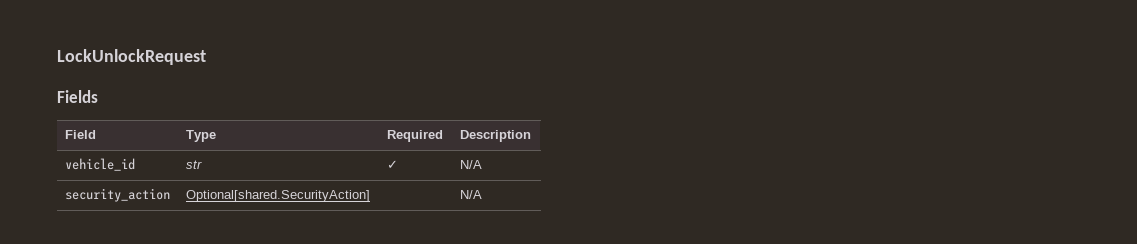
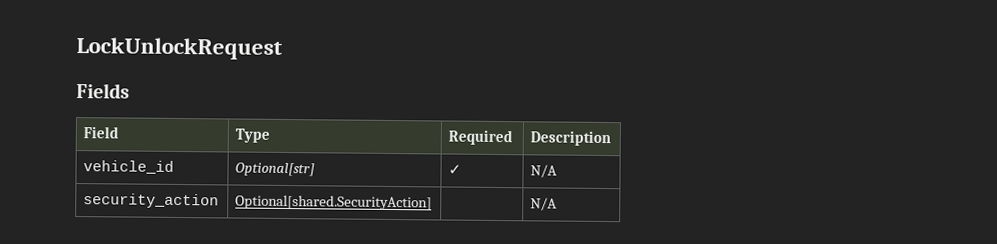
- vehicle_id | str | ✓ | N/A
+ vehicle_id | Optional[str] | ✓ | N/A

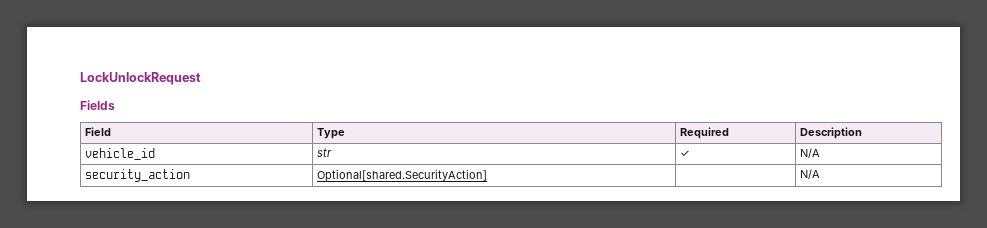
- vehicle_id | Optional[str] | ✓ | N/A
+ vehicle_id | str | ✓ | N/A

